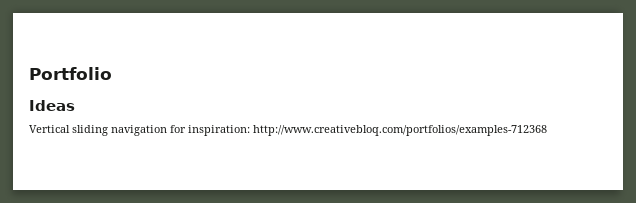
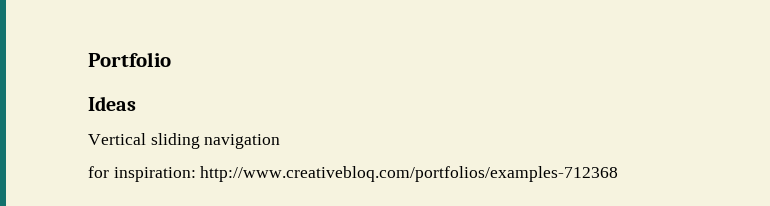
- Vertical sliding navigation for inspiration: http://www.creativebloq.com/portfolios/examples-712368
+ Vertical sliding navigation
+ for inspiration: http://www.creativebloq.com/portfolios/examples-712368

